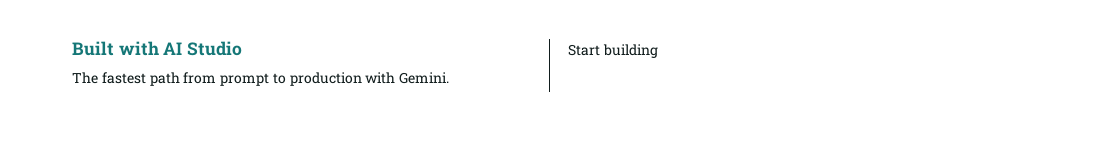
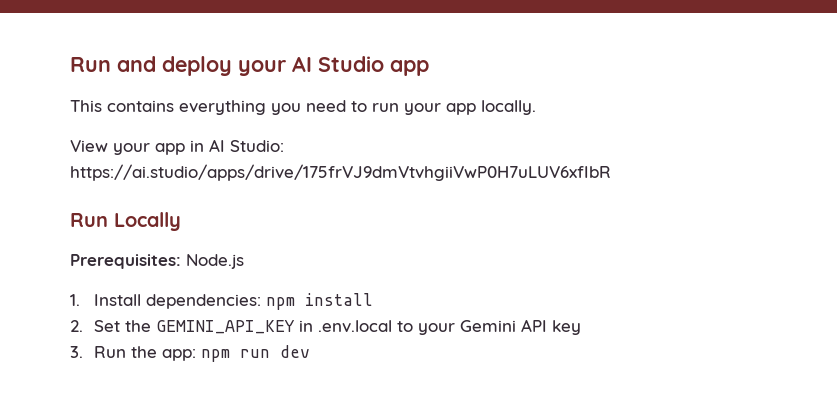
- Built with AI Studio
- The fastest path from prompt to production with Gemini.
- Start building
+ Run and deploy your AI Studio app
+ This contains everything you need to run your app locally.
+ View your app in AI Studio: https://ai.studio/apps/drive/175frVJ9dmVtvhgiiVwP0H7uLUV6xfIbR
+ Run Locally
+ Prerequisites: Node.js
+ 1. Install dependencies: npm install
+ 2. Set the GEMINI_API_KEY in .env.local to your Gemini API key
+ 3. Run the app: npm run dev

